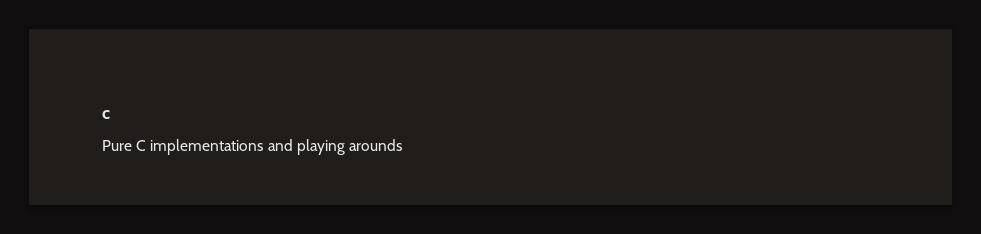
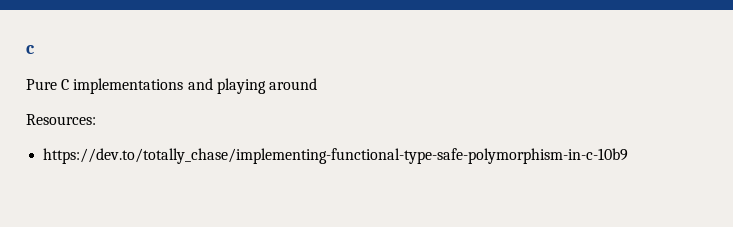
- Pure C implementations and playing arounds
+ Pure C implementations and playing around
+ Resources:
+ https://dev.to/totally_chase/implementing-functional-type-safe-polymorphism-in-c-10b9

